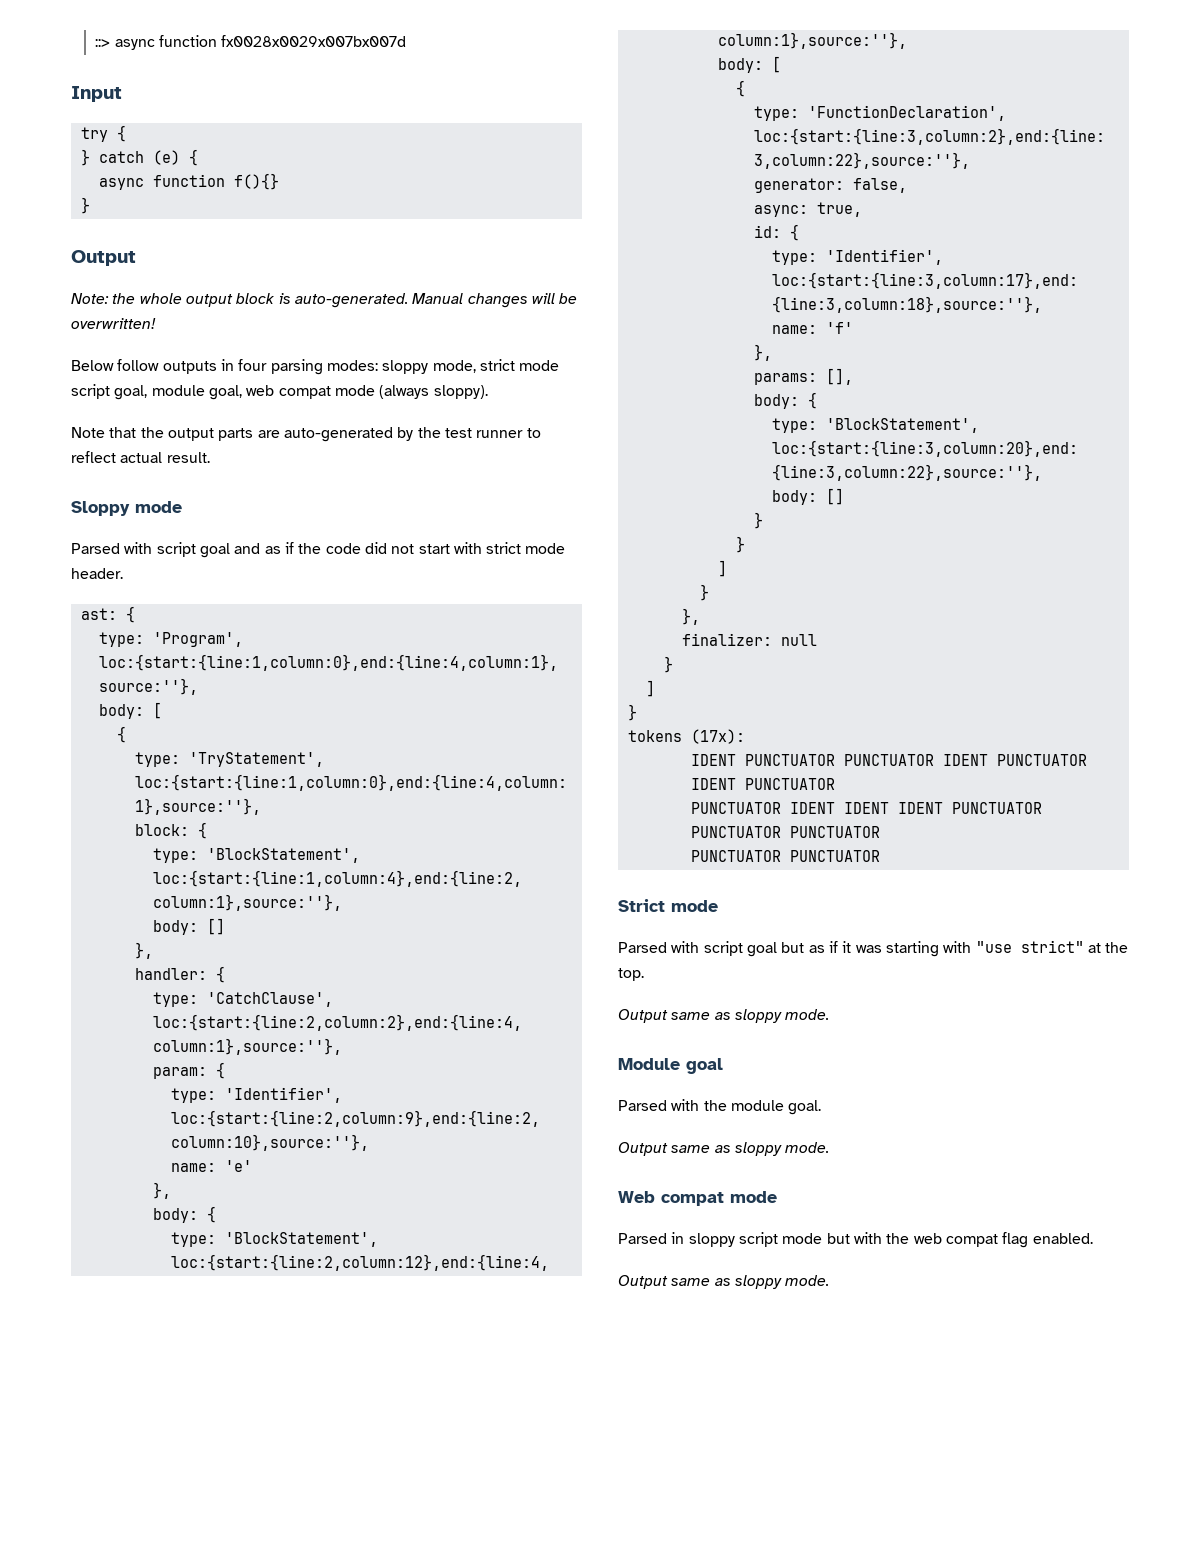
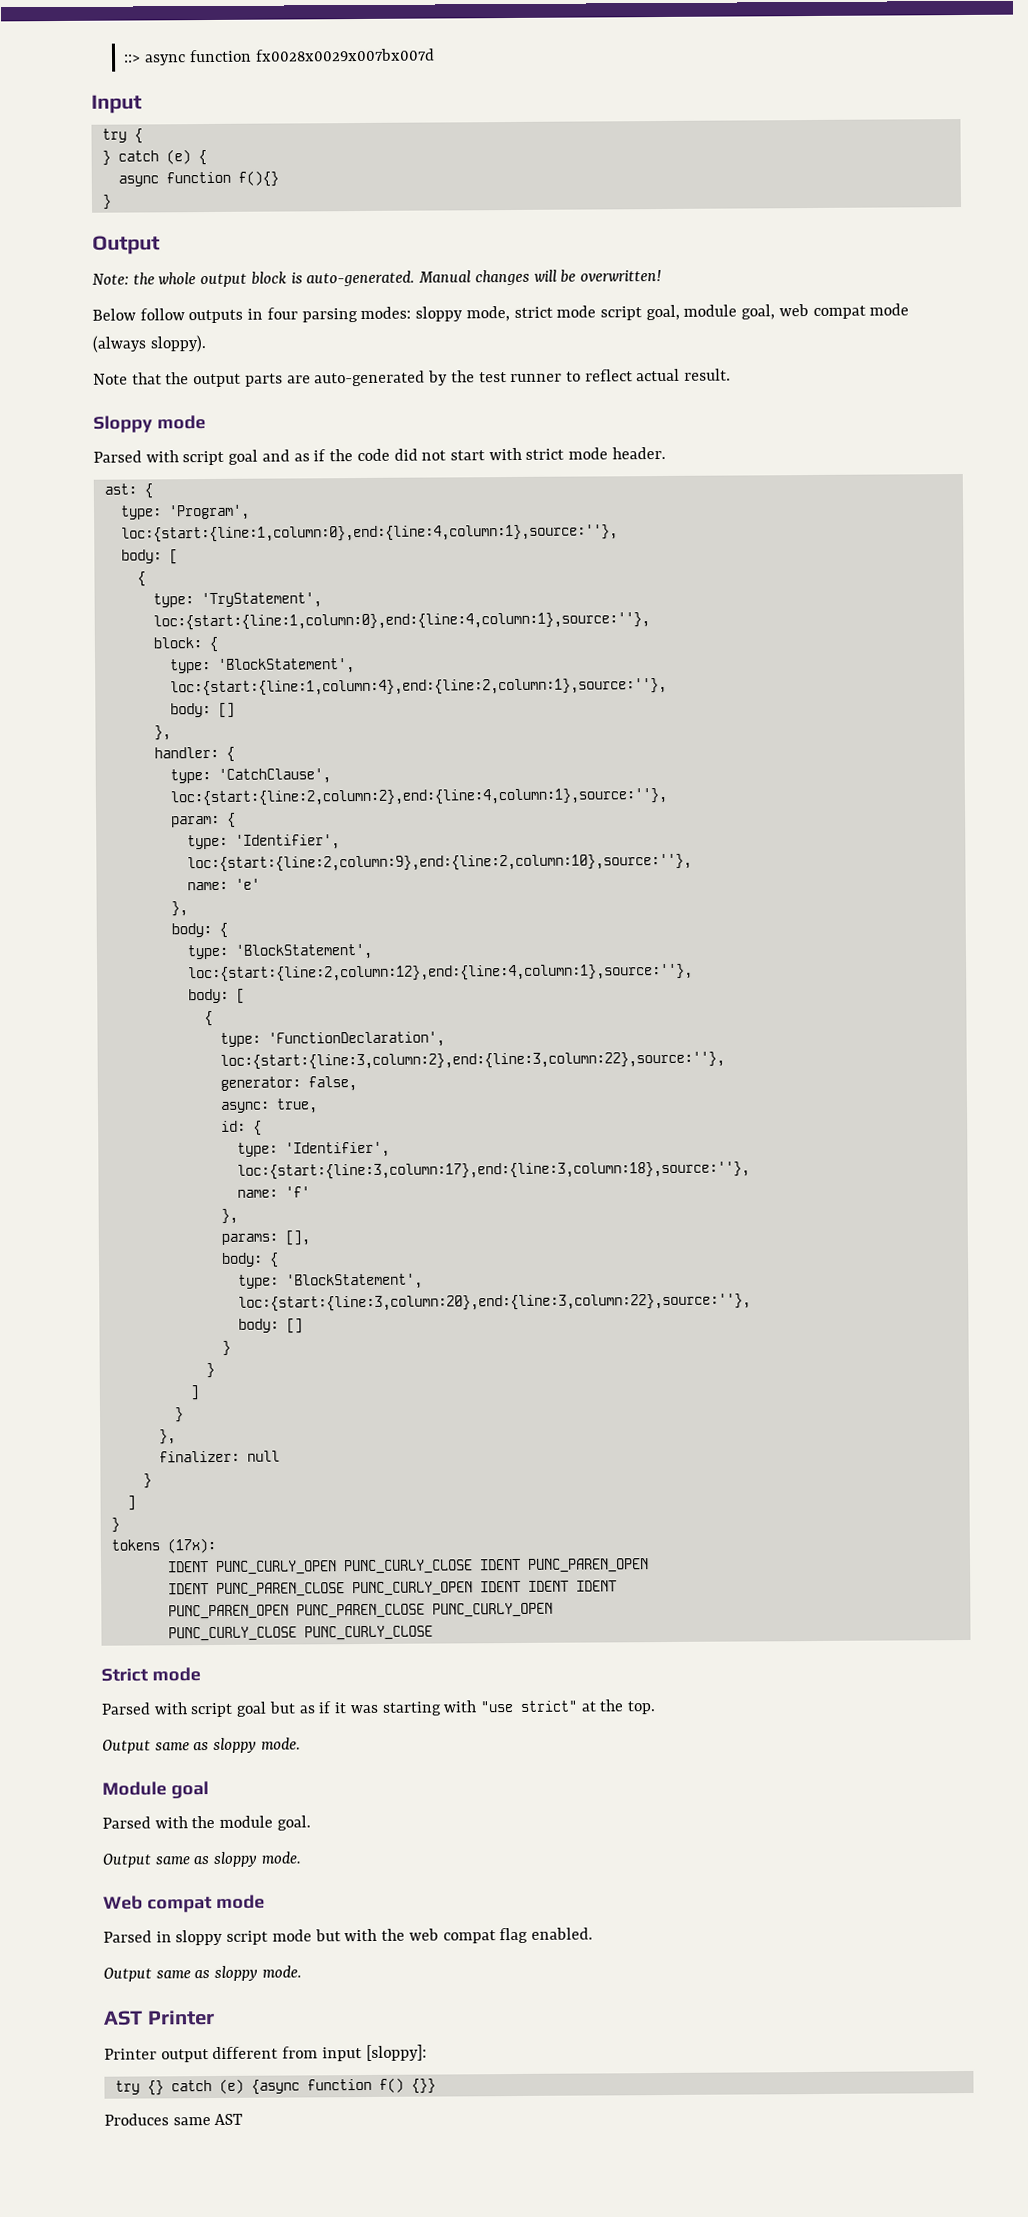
- IDENT PUNCTUATOR PUNCTUATOR IDENT PUNCTUATOR IDENT PUNCTUATOR
- PUNCTUATOR IDENT IDENT IDENT PUNCTUATOR PUNCTUATOR PUNCTUATOR
- PUNCTUATOR PUNCTUATOR
+ IDENT PUNC_CURLY_OPEN PUNC_CURLY_CLOSE IDENT PUNC_PAREN_OPEN
+ IDENT PUNC_PAREN_CLOSE PUNC_CURLY_OPEN IDENT IDENT IDENT
+ PUNC_PAREN_OPEN PUNC_PAREN_CLOSE PUNC_CURLY_OPEN
+ PUNC_CURLY_CLOSE PUNC_CURLY_CLOSE
+ AST Printer
+ Printer output different from input [sloppy]:
+ try {} catch (e) {async function f() {}}
+ Produces same AST

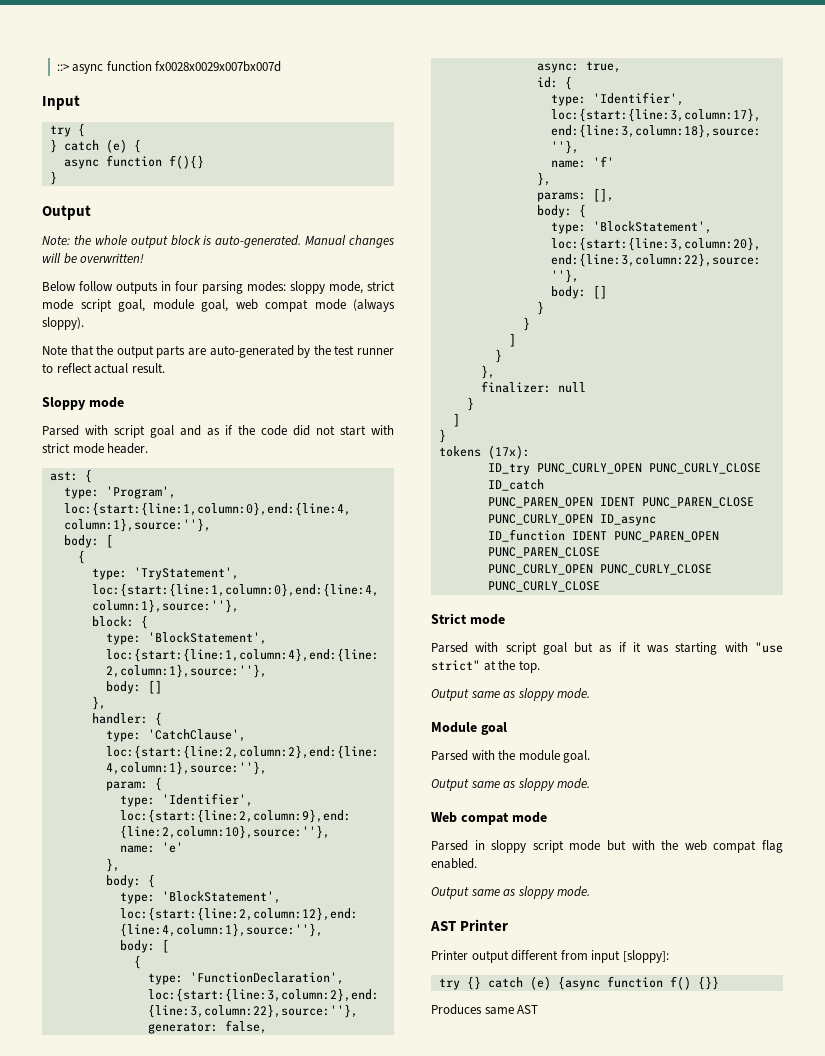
- IDENT PUNC_CURLY_OPEN PUNC_CURLY_CLOSE IDENT PUNC_PAREN_OPEN
- IDENT PUNC_PAREN_CLOSE PUNC_CURLY_OPEN IDENT IDENT IDENT
- PUNC_PAREN_OPEN PUNC_PAREN_CLOSE PUNC_CURLY_OPEN
- PUNC_CURLY_CLOSE PUNC_CURLY_CLOSE
+ ID_try PUNC_CURLY_OPEN PUNC_CURLY_CLOSE ID_catch
+ PUNC_PAREN_OPEN IDENT PUNC_PAREN_CLOSE PUNC_CURLY_OPEN ID_async
+ ID_function IDENT PUNC_PAREN_OPEN PUNC_PAREN_CLOSE
+ PUNC_CURLY_OPEN PUNC_CURLY_CLOSE PUNC_CURLY_CLOSE

